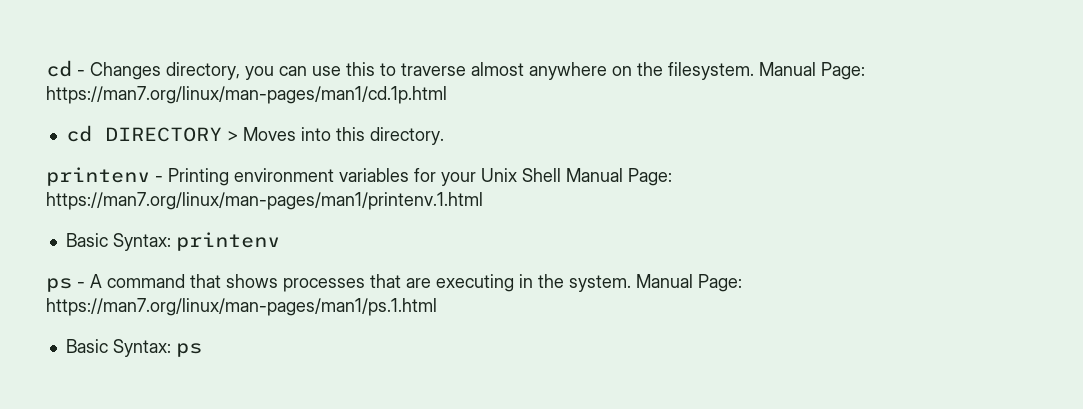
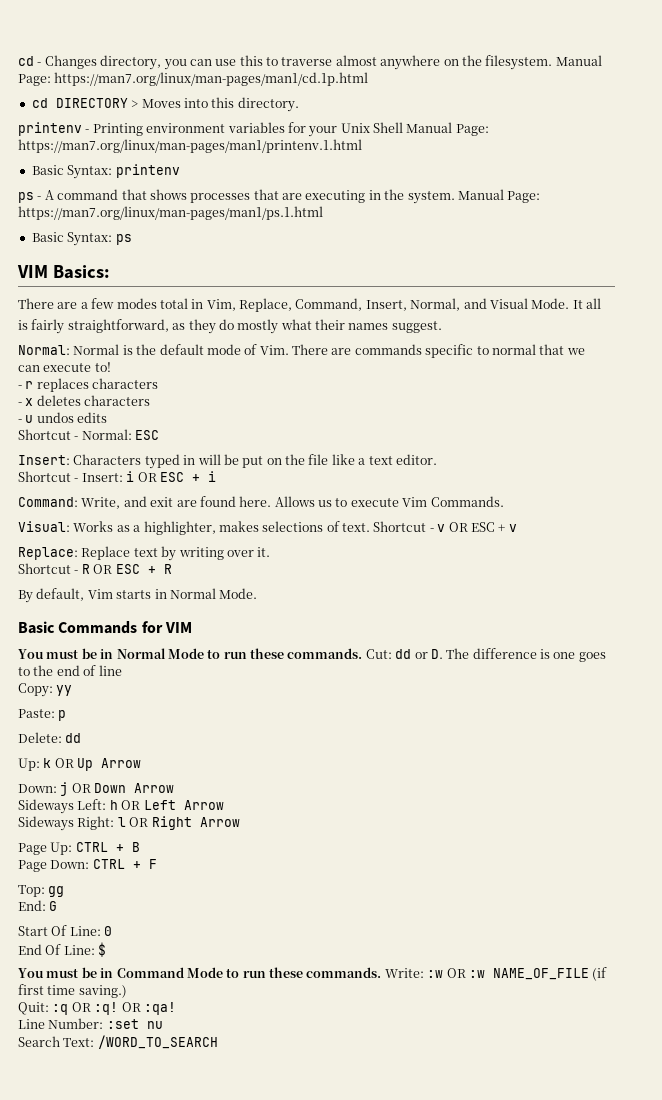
+ VIM Basics:
+ There are a few modes total in Vim, Replace, Command, Insert, Normal, and Visual Mode. It all
+ is fairly straightforward, as they do mostly what their names suggest.
+ Normal: Normal is the default mode of Vim. There are commands specific to normal that we
+ can execute to!
+ - r replaces characters
+ - x deletes characters
+ - u undos edits
+ Shortcut - Normal: ESC
+ Insert: Characters typed in will be put on the file like a text editor.
+ Shortcut - Insert: i OR ESC + i
+ Command: Write, and exit are found here. Allows us to execute Vim Commands.
+ Visual: Works as a highlighter, makes selections of text. Shortcut - v OR ESC + v
+ Replace: Replace text by writing over it.
+ Shortcut - R OR ESC + R
+ By default, Vim starts in Normal Mode.
+ Basic Commands for VIM
+ You must be in Normal Mode to run these commands. Cut: dd or D. The difference is one goes to the end of line
+ Copy: yy
+ Paste: p
+ Delete: dd
+ Up: k OR Up Arrow
+ Down: j OR Down Arrow
+ Sideways Left: h OR Left Arrow
+ Sideways Right: l OR Right Arrow
+ Page Up: CTRL + B
+ Page Down: CTRL + F
+ Top: gg
+ End: G
+ Start Of Line: 0
+ End Of Line: $
+ You must be in Command Mode to run these commands. Write: :w OR :w NAME_OF_FILE (if first time saving.)
+ Quit: :q OR :q! OR :qa!
+ Line Number: :set nu
+ Search Text: /WORD_TO_SEARCH

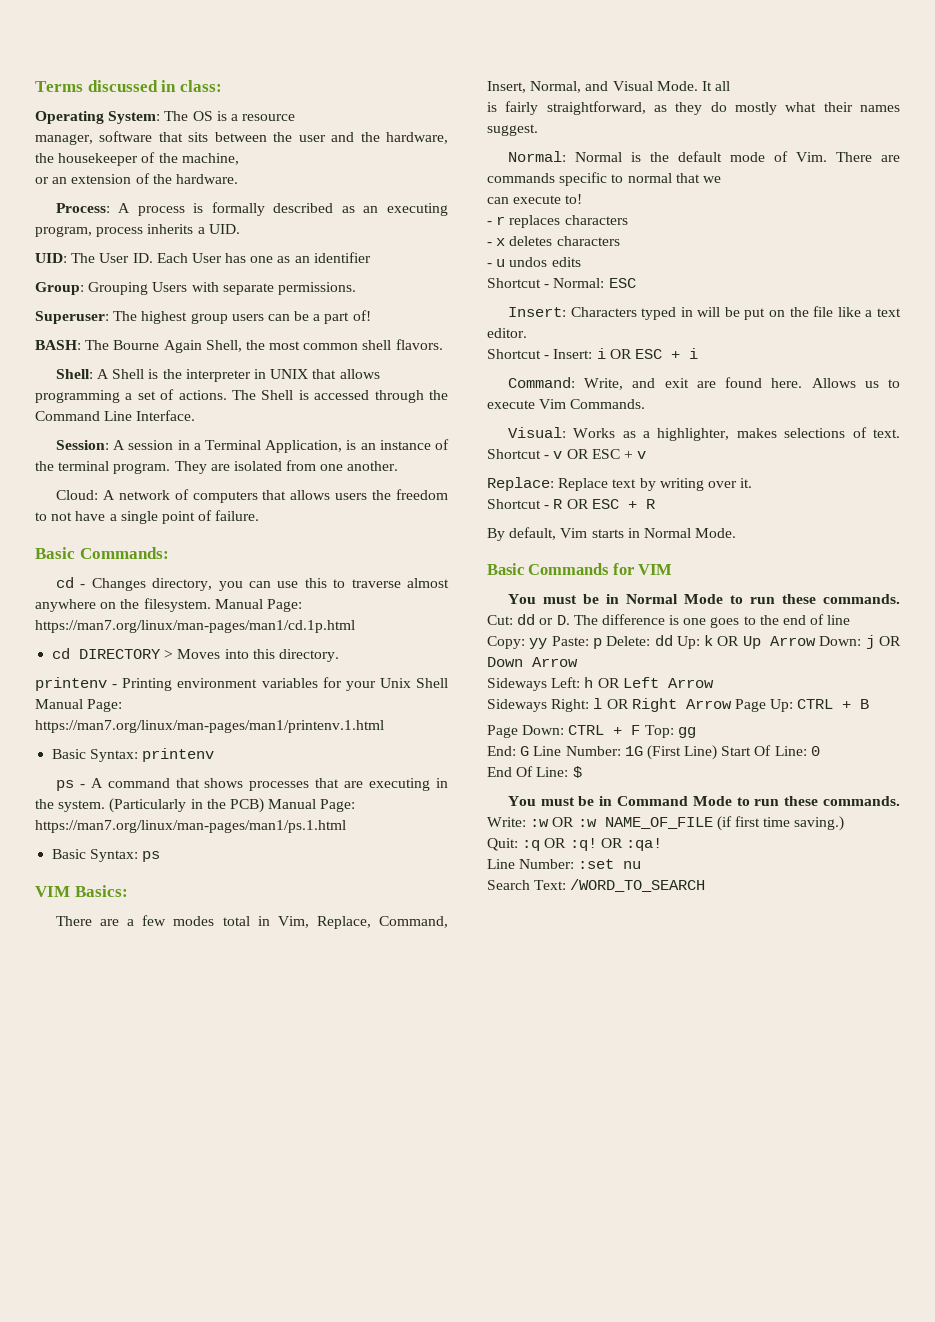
+ Terms discussed in class:
+ Operating System: The OS is a resource
+ manager, software that sits between the user and the hardware, the housekeeper of the machine,
+ or an extension of the hardware.
+ Process: A process is formally described as an executing program, process inherits a UID.
+ UID: The User ID. Each User has one as an identifier
+ Group: Grouping Users with separate permissions.
+ Superuser: The highest group users can be a part of!
+ BASH: The Bourne Again Shell, the most common shell flavors.
+ Shell: A Shell is the interpreter in UNIX that allows programming a set of actions. The Shell is accessed through the Command Line Interface.
+ Session: A session in a Terminal Application, is an instance of the terminal program. They are isolated from one another.
+ Cloud: A network of computers that allows users the freedom to not have a single point of failure.
+ Basic Commands:
- Manual Page: https://man7.org/linux/man-pages/man1/ps.1.html
+ (Particularly in the PCB) Manual Page: https://man7.org/linux/man-pages/man1/ps.1.html
- Copy: yy
- Paste: p
- Delete: dd
- Up: k OR Up Arrow
- Down: j OR Down Arrow
+ Copy: yy Paste: p Delete: dd Up: k OR Up Arrow Down: j OR Down Arrow
- Sideways Right: l OR Right Arrow
- Page Up: CTRL + B
+ Sideways Right: l OR Right Arrow Page Up: CTRL + B
- Page Down: CTRL + F
- Top: gg
+ Page Down: CTRL + F Top: gg
- End: G
- Start Of Line: 0
+ End: G Line Number: 1G (First Line) Start Of Line: 0

